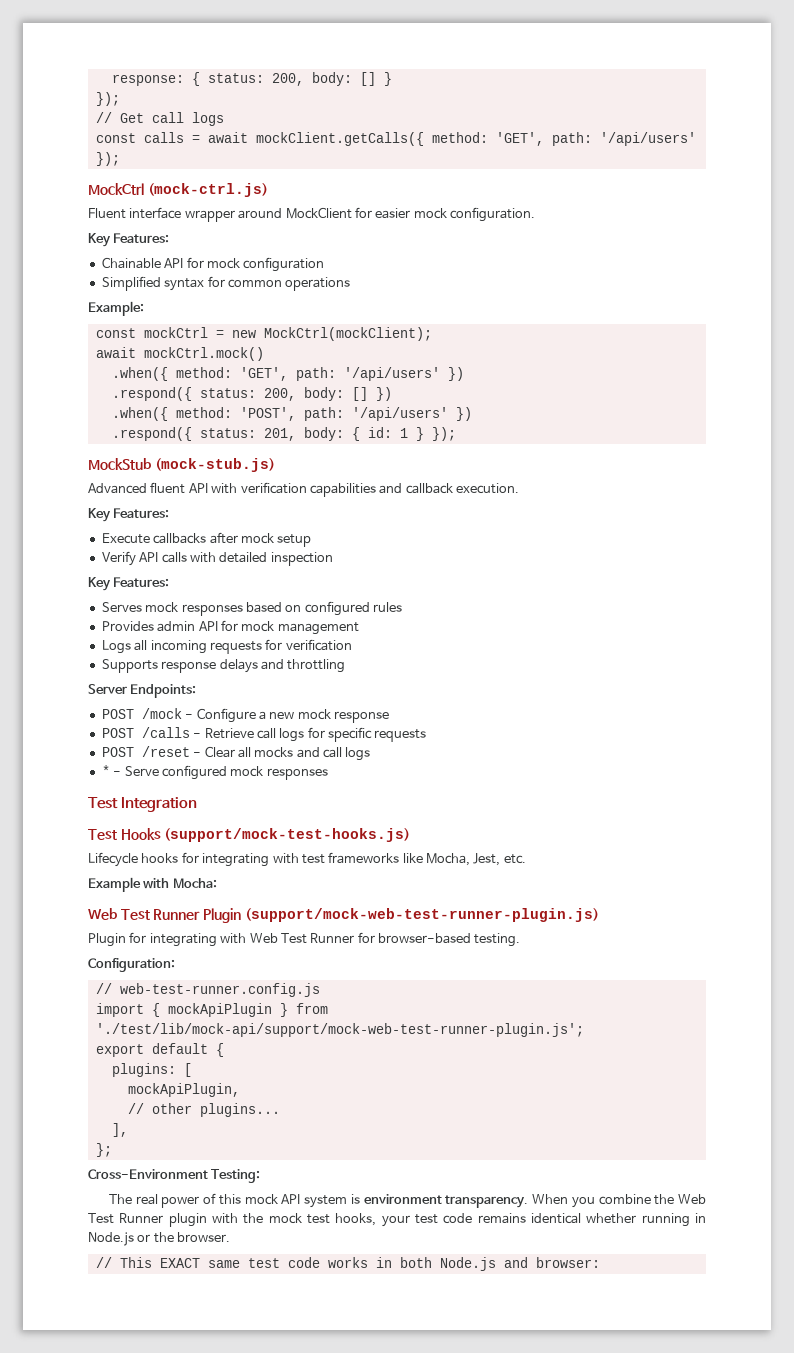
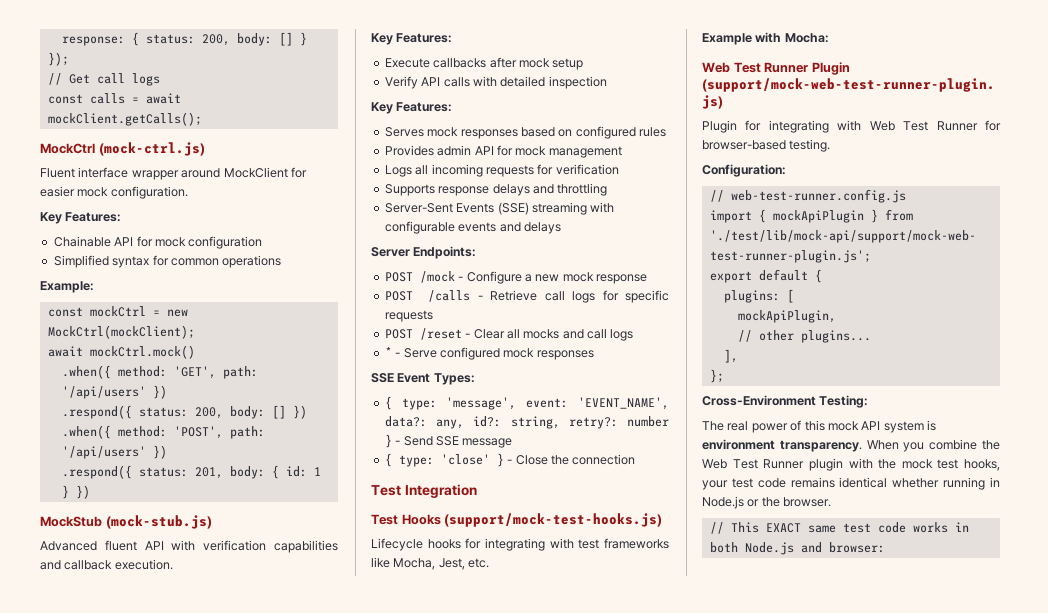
- const calls = await mockClient.getCalls({ method: 'GET', path: '/api/users' });
+ const calls = await mockClient.getCalls();
- .respond({ status: 201, body: { id: 1 } });
+ .respond({ status: 201, body: { id: 1 } })
+ Server-Sent Events (SSE) streaming with configurable events and delays
+ SSE Event Types:
+ { type: 'message', event: 'EVENT_NAME', data?: any, id?: string, retry?: number } - Send SSE message
+ { type: 'close' } - Close the connection

